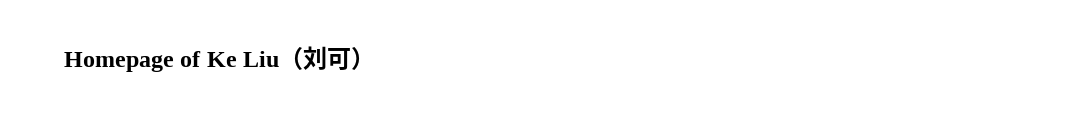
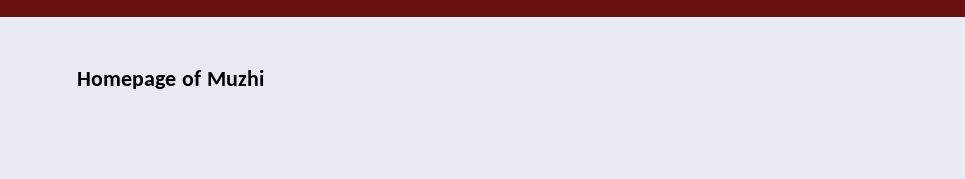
- Homepage of Ke Liu（刘可）
+ Homepage of Muzhi

